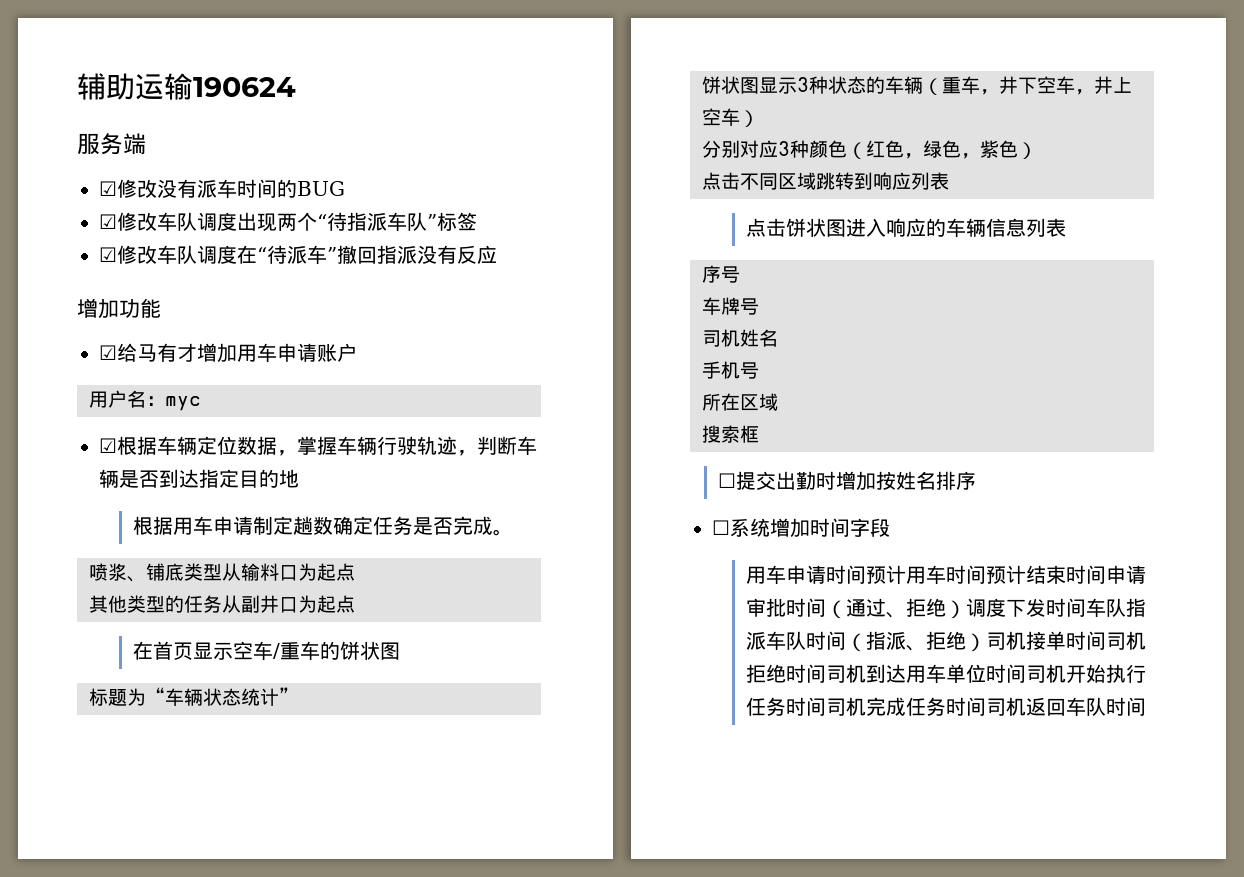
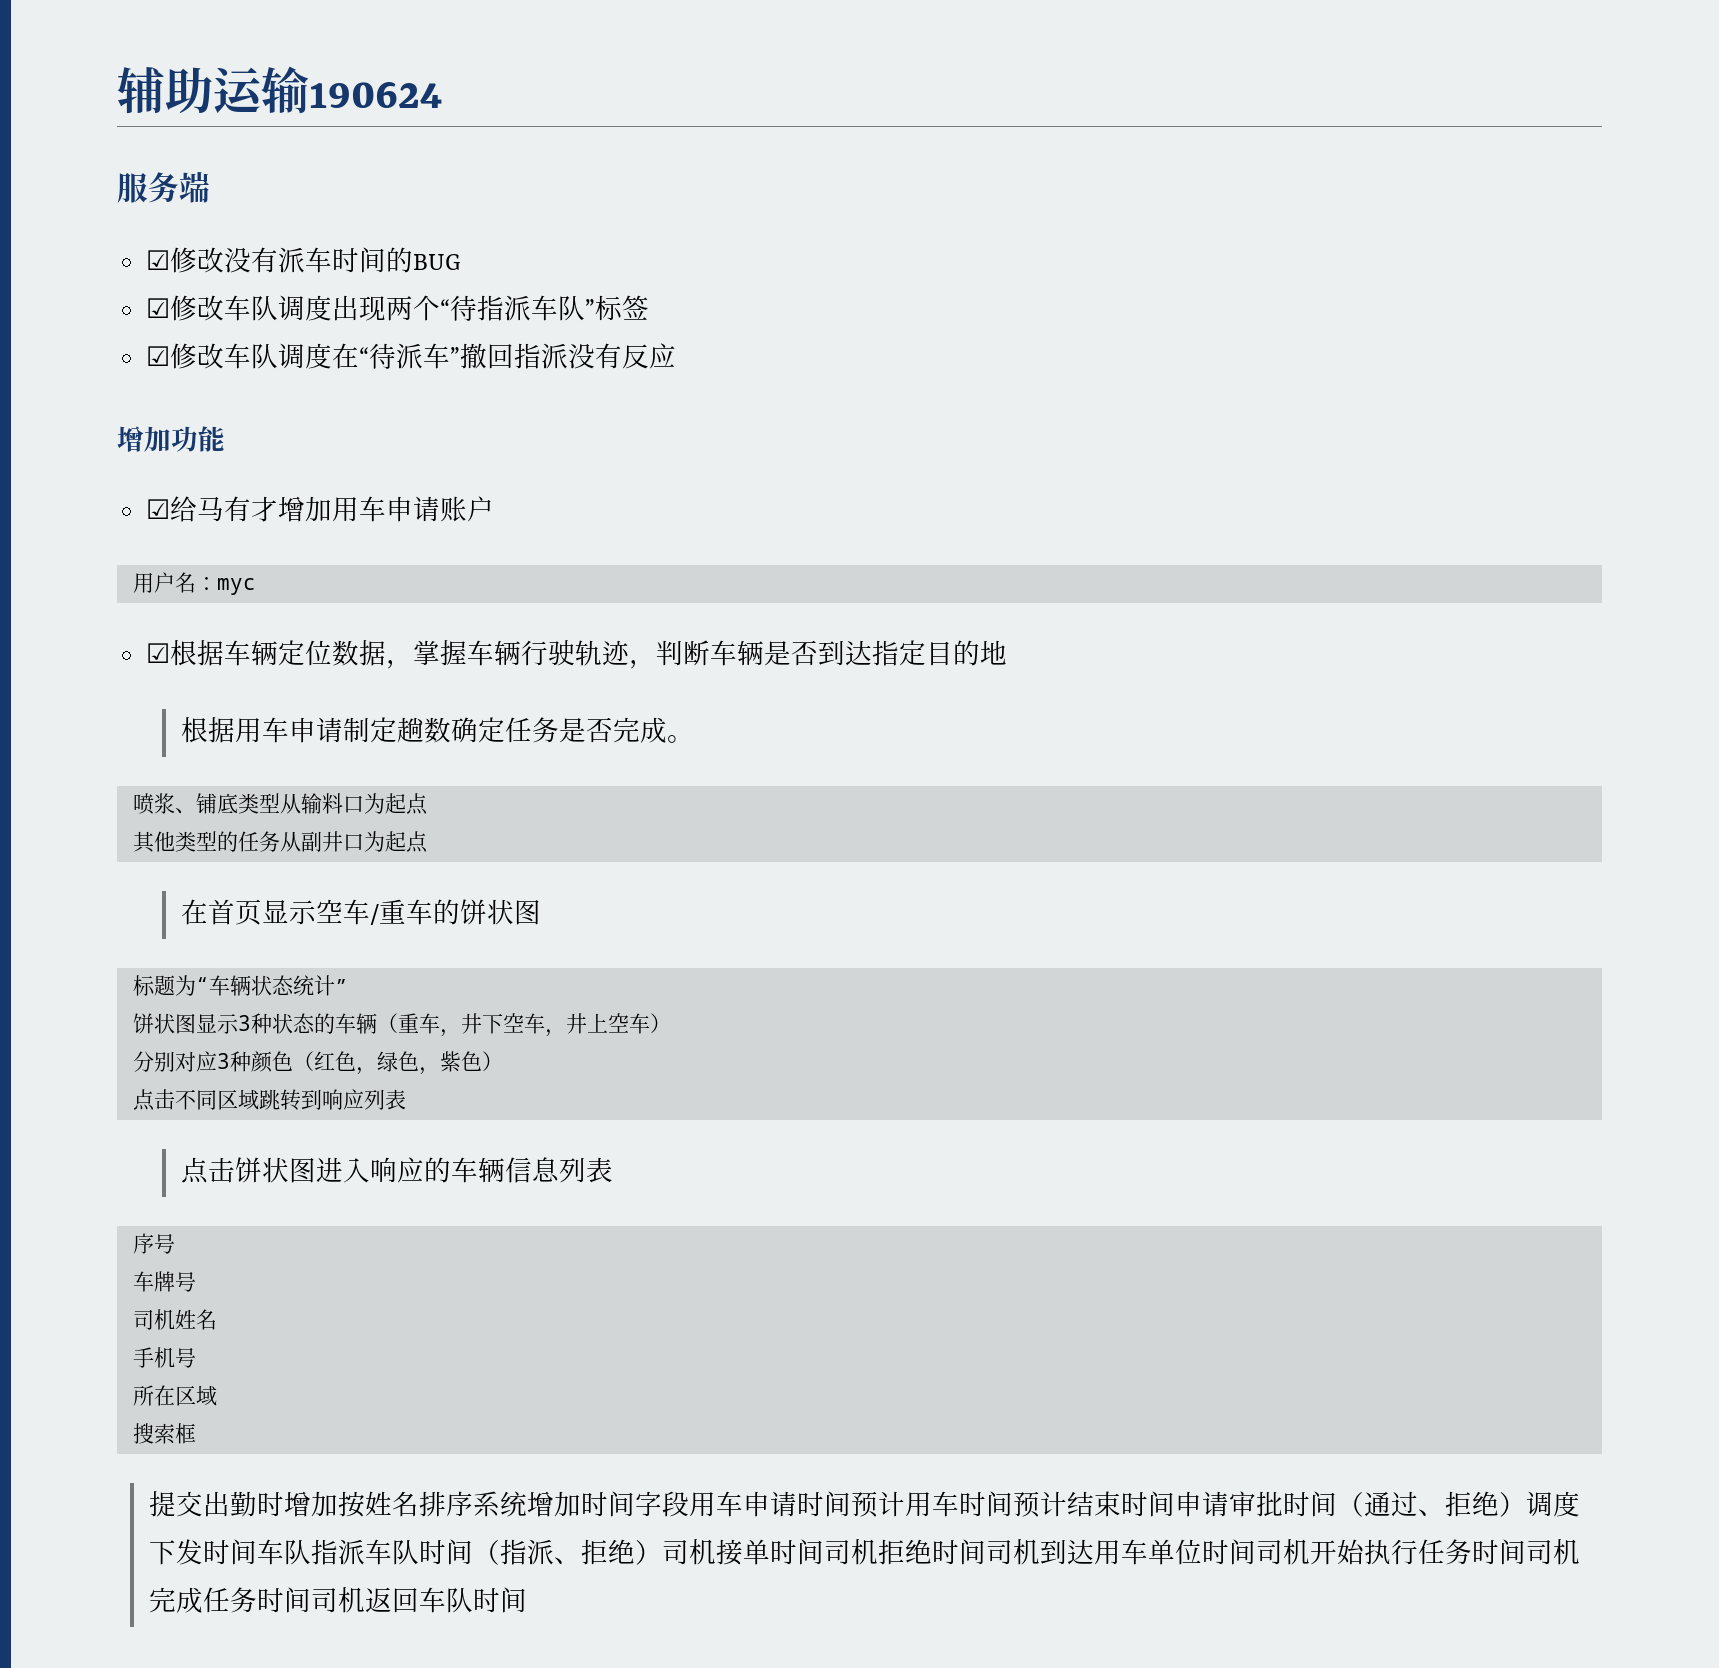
- ☐提交出勤时增加按姓名排序
- ☐系统增加时间字段
- 用车申请时间预计用车时间预计结束时间申请审批时间（通过、拒绝）调度下发时间车队指派车队时间（指派、拒绝）司机接单时间司机拒绝时间司机到达用车单位时间司机开始执行任务时间司机完成任务时间司机返回车队时间
+ 提交出勤时增加按姓名排序系统增加时间字段用车申请时间预计用车时间预计结束时间申请审批时间（通过、拒绝）调度下发时间车队指派车队时间（指派、拒绝）司机接单时间司机拒绝时间司机到达用车单位时间司机开始执行任务时间司机完成任务时间司机返回车队时间

